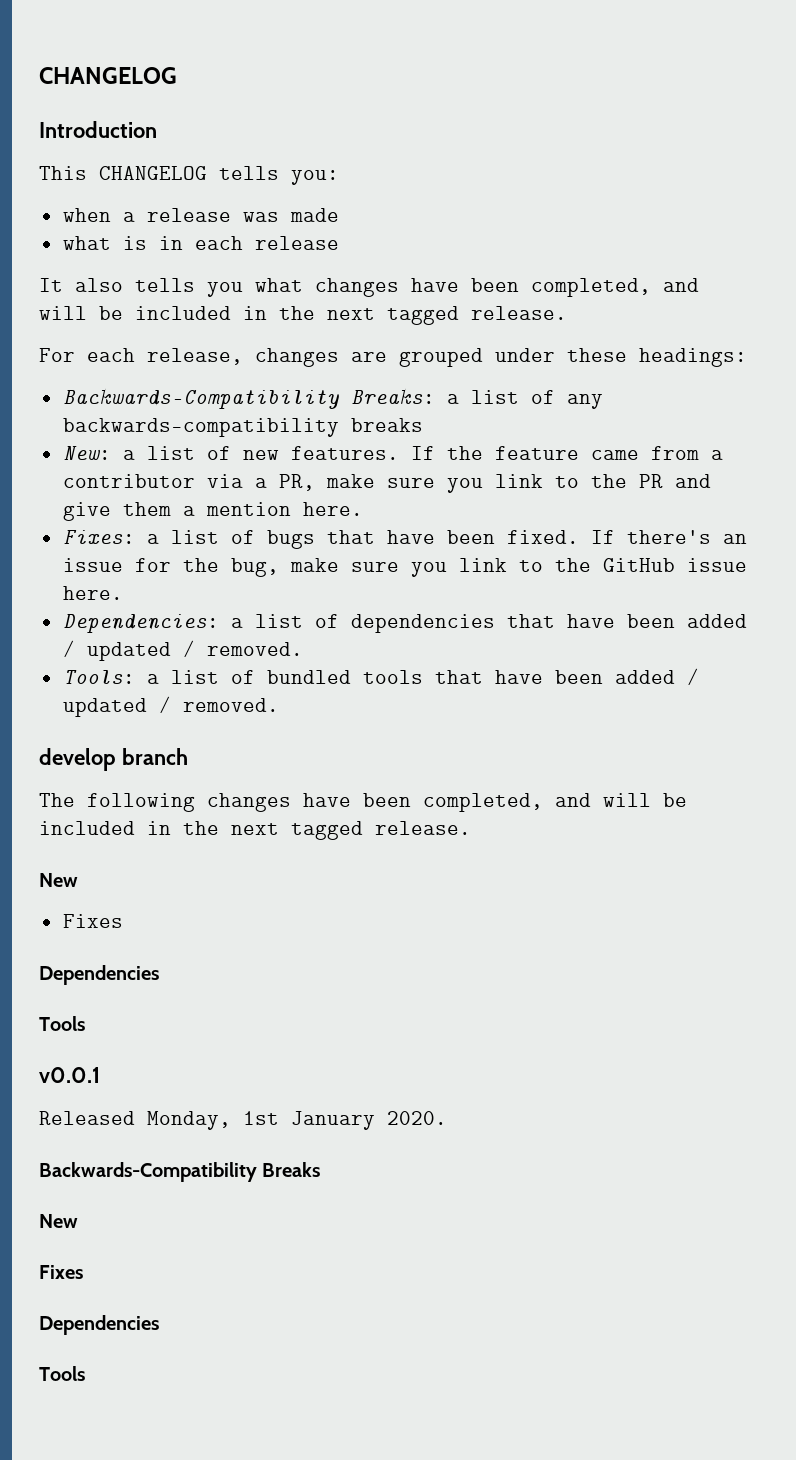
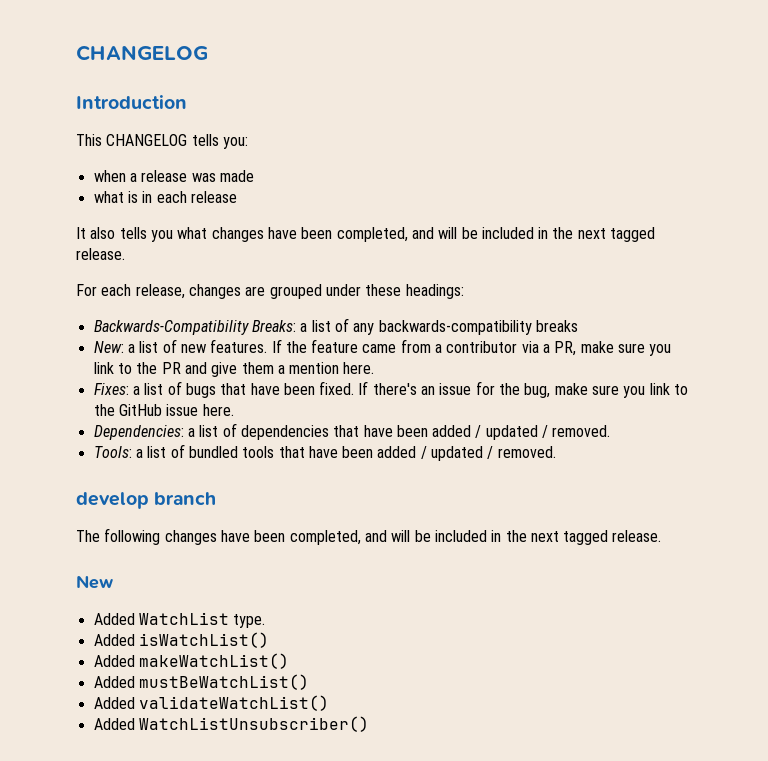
  The following changes have been completed, and will be included in the next tagged release.
  New
- Fixes
- Dependencies
- Tools
- v0.0.1
- Released Monday, 1st January 2020.
- Backwards-Compatibility Breaks
- New
- Fixes
- Dependencies
- Tools
+ Added WatchList type.
+ Added isWatchList()
+ Added makeWatchList()
+ Added mustBeWatchList()
+ Added validateWatchList()
+ Added WatchListUnsubscriber()

